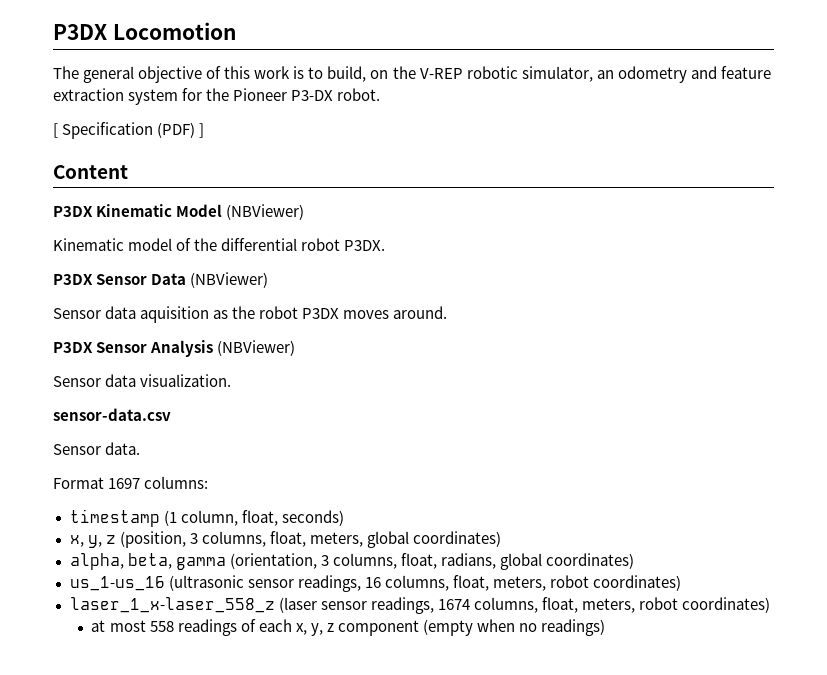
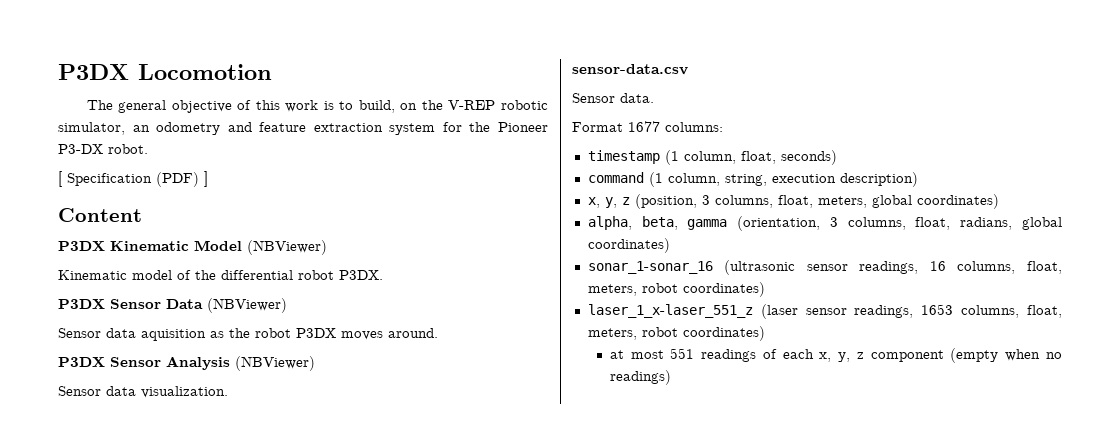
- Format 1697 columns:
+ Format 1677 columns:
+ command (1 column, string, execution description)
- us_1-us_16 (ultrasonic sensor readings, 16 columns, float, meters, robot coordinates)
+ sonar_1-sonar_16 (ultrasonic sensor readings, 16 columns, float, meters, robot coordinates)
- laser_1_x-laser_558_z (laser sensor readings, 1674 columns, float, meters, robot coordinates)
+ laser_1_x-laser_551_z (laser sensor readings, 1653 columns, float, meters, robot coordinates)
- at most 558 readings of each x, y, z component (empty when no readings)
+ at most 551 readings of each x, y, z component (empty when no readings)

